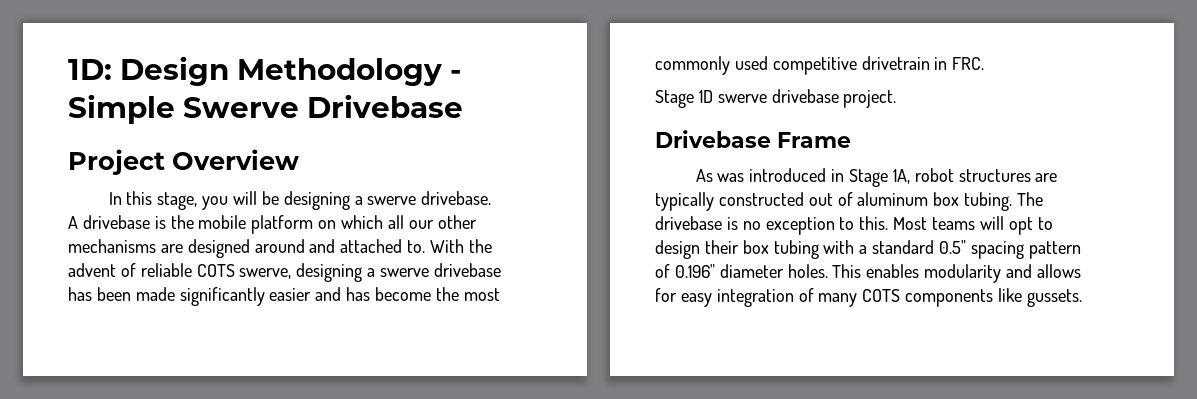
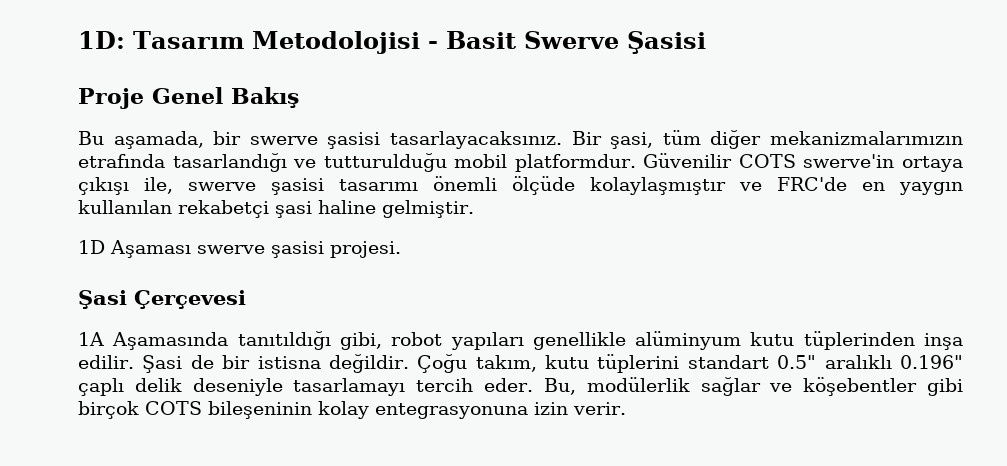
- 1D: Design Methodology - Simple Swerve Drivebase
- Project Overview
- In this stage, you will be designing a swerve drivebase. A drivebase is the mobile platform on which all our other mechanisms are designed around and attached to. With the advent of reliable COTS swerve, designing a swerve drivebase has been made significantly easier and has become the most commonly used competitive drivetrain in FRC.
- Stage 1D swerve drivebase project.
- Drivebase Frame
- As was introduced in Stage 1A, robot structures are typically constructed out of aluminum box tubing. The drivebase is no exception to this. Most teams will opt to design their box tubing with a standard 0.5" spacing pattern of 0.196" diameter holes. This enables modularity and allows for easy integration of many COTS components like gussets.
+ 1D: Tasarım Metodolojisi - Basit Swerve Şasisi
+ Proje Genel Bakış
+ Bu aşamada, bir swerve şasisi tasarlayacaksınız. Bir şasi, tüm diğer mekanizmalarımızın etrafında tasarlandığı ve tutturulduğu mobil platformdur. Güvenilir COTS swerve'in ortaya çıkışı ile, swerve şasisi tasarımı önemli ölçüde kolaylaşmıştır ve FRC'de en yaygın kullanılan rekabetçi şasi haline gelmiştir.
+ 1D Aşaması swerve şasisi projesi.
+ Şasi Çerçevesi
+ 1A Aşamasında tanıtıldığı gibi, robot yapıları genellikle alüminyum kutu tüplerinden inşa edilir. Şasi de bir istisna değildir. Çoğu takım, kutu tüplerini standart 0.5" aralıklı 0.196" çaplı delik deseniyle tasarlamayı tercih eder. Bu, modülerlik sağlar ve köşebentler gibi birçok COTS bileşeninin kolay entegrasyonuna izin verir.

